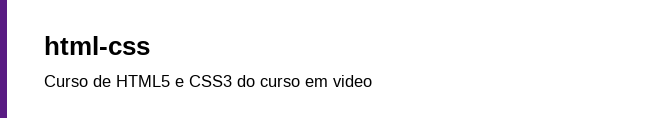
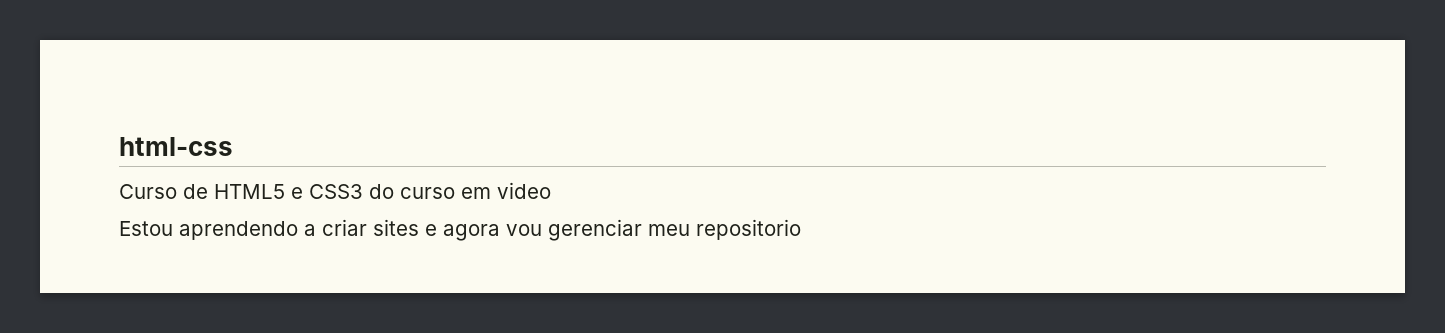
+ Estou aprendendo a criar sites e agora vou gerenciar meu repositorio

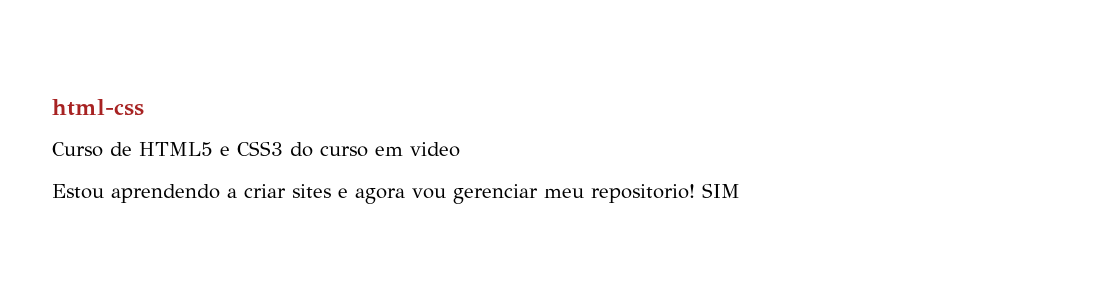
- Estou aprendendo a criar sites e agora vou gerenciar meu repositorio
+ Estou aprendendo a criar sites e agora vou gerenciar meu repositorio! SIM

